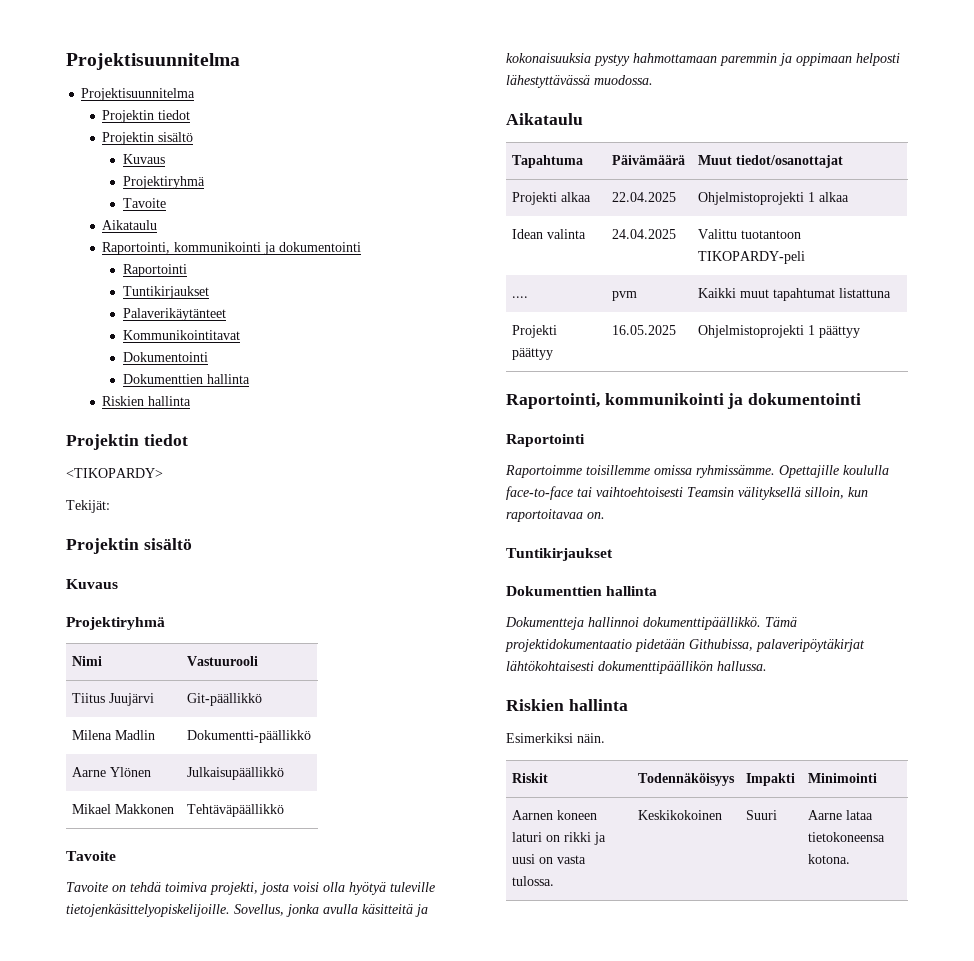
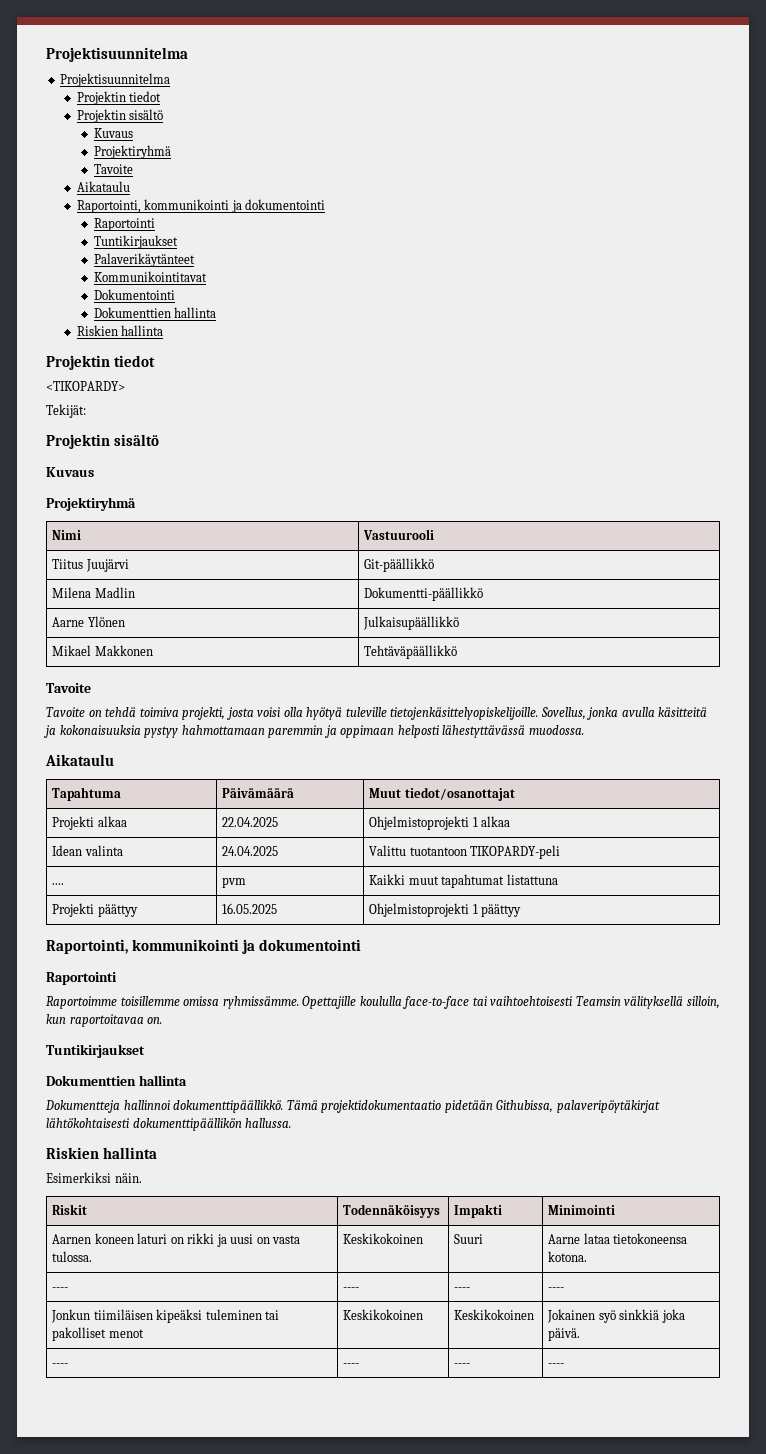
  Aarnen koneen laturi on rikki ja uusi on vasta tulossa. | Keskikokoinen | Suuri | Aarne lataa tietokoneensa kotona.
+ ---- | ---- | ---- | ----
+ Jonkun tiimiläisen kipeäksi tuleminen tai pakolliset menot | Keskikokoinen | Keskikokoinen | Jokainen syö sinkkiä joka päivä.
+ ---- | ---- | ---- | ----

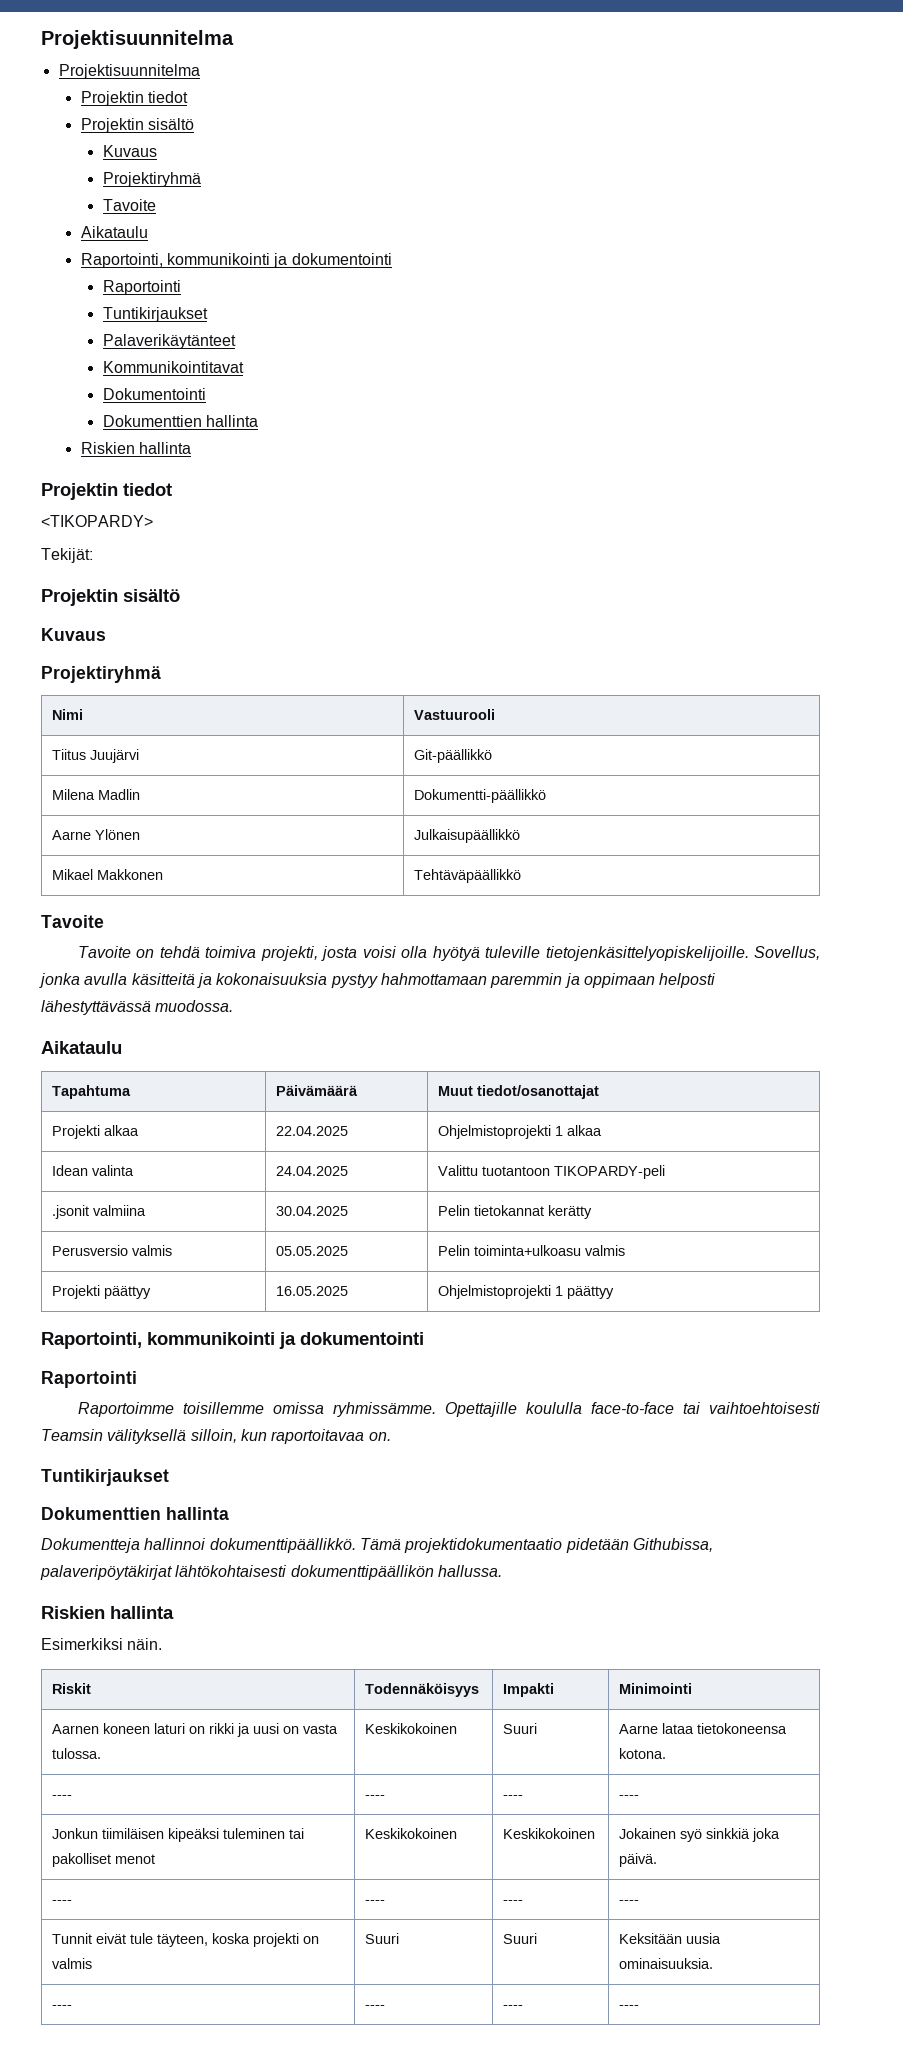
- .... | pvm | Kaikki muut tapahtumat listattuna
+ .jsonit valmiina | 30.04.2025 | Pelin tietokannat kerätty
+ Perusversio valmis | 05.05.2025 | Pelin toiminta+ulkoasu valmis
+ Tunnit eivät tule täyteen, koska projekti on valmis | Suuri | Suuri | Keksitään uusia ominaisuuksia.
+ ---- | ---- | ---- | ----

